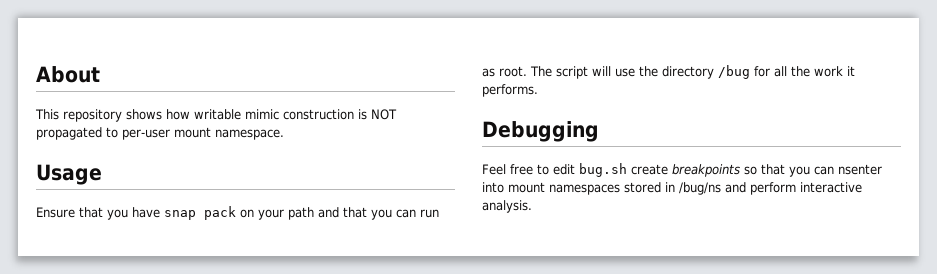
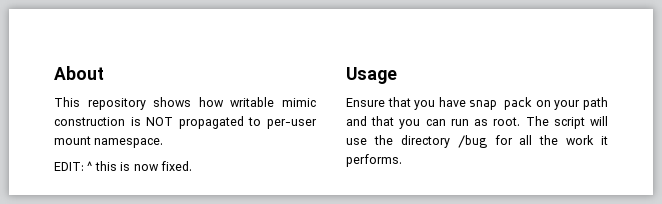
+ EDIT: ^ this is now fixed.
- Debugging
- Feel free to edit bug.sh create breakpoints so that you can nsenter into mount namespaces stored in /bug/ns and perform interactive analysis.

